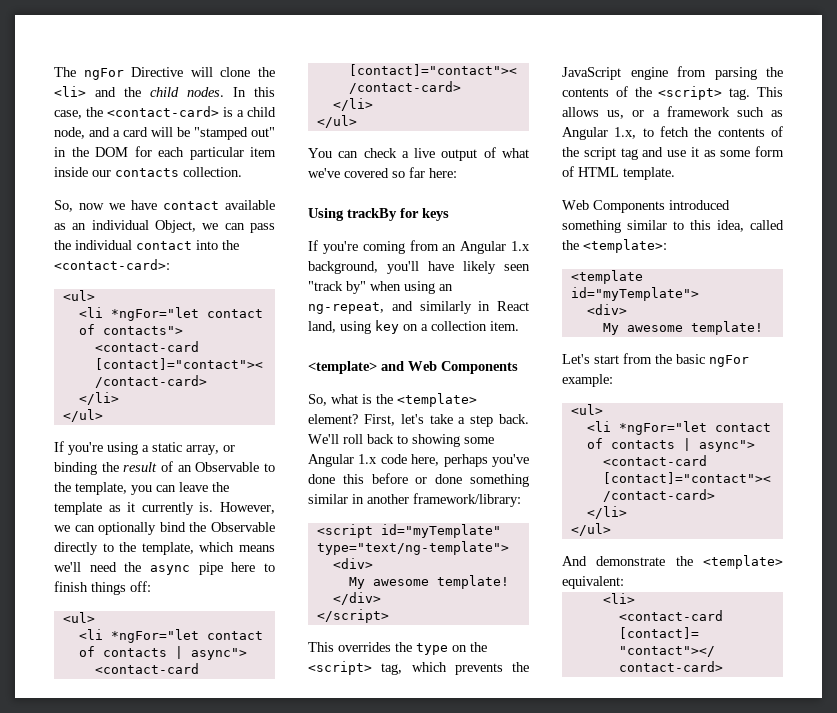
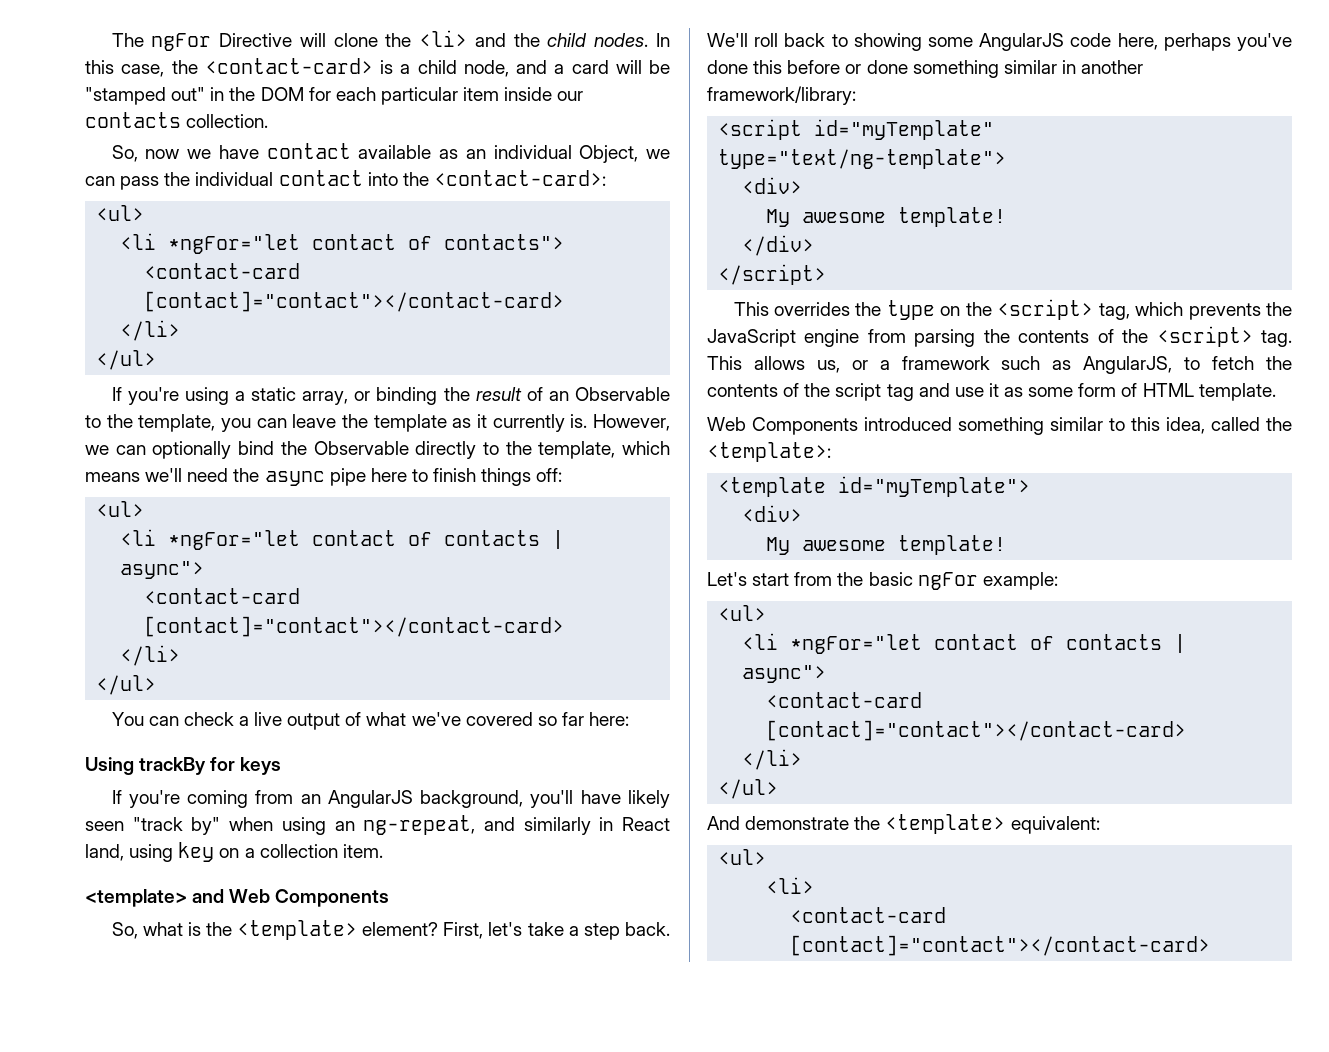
- If you're coming from an Angular 1.x background, you'll have likely seen "track by" when using an ng-repeat, and similarly in React land, using key on a collection item.
+ If you're coming from an AngularJS background, you'll have likely seen "track by" when using an ng-repeat, and similarly in React land, using key on a collection item.
- We'll roll back to showing some Angular 1.x code here, perhaps you've done this before or done something similar in another framework/library:
+ We'll roll back to showing some AngularJS code here, perhaps you've done this before or done something similar in another framework/library:
- This allows us, or a framework such as Angular 1.x, to fetch the contents of the script tag and use it as some form of HTML template.
+ This allows us, or a framework such as AngularJS, to fetch the contents of the script tag and use it as some form of HTML template.
  And demonstrate the <template> equivalent:
+ <ul>

